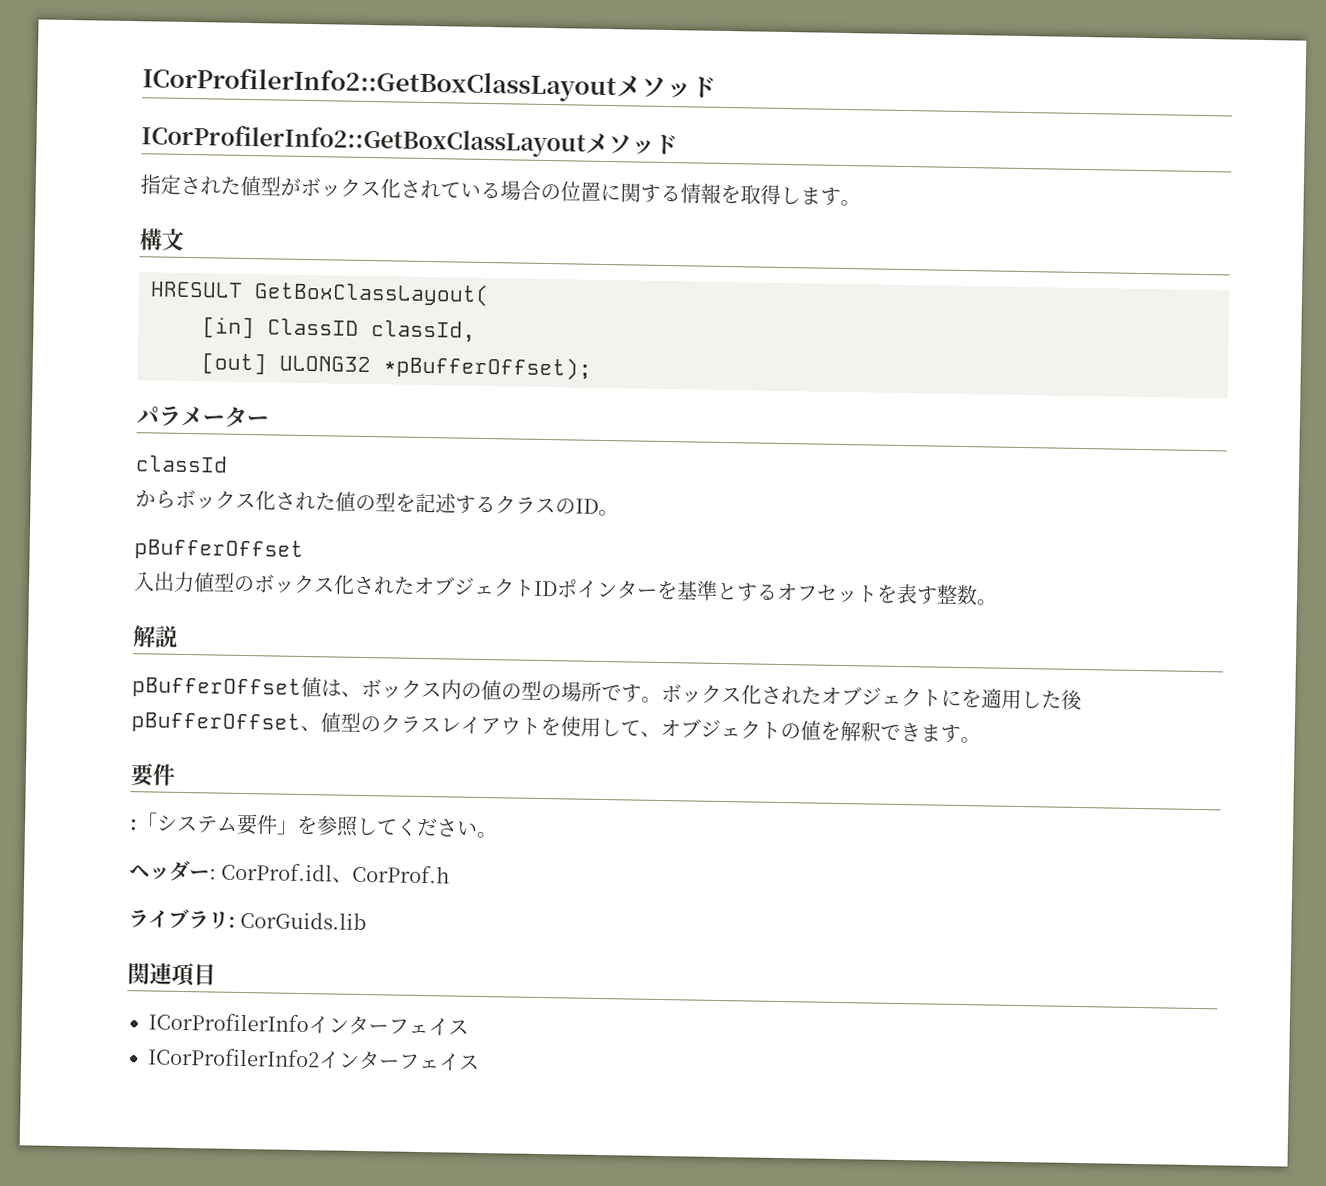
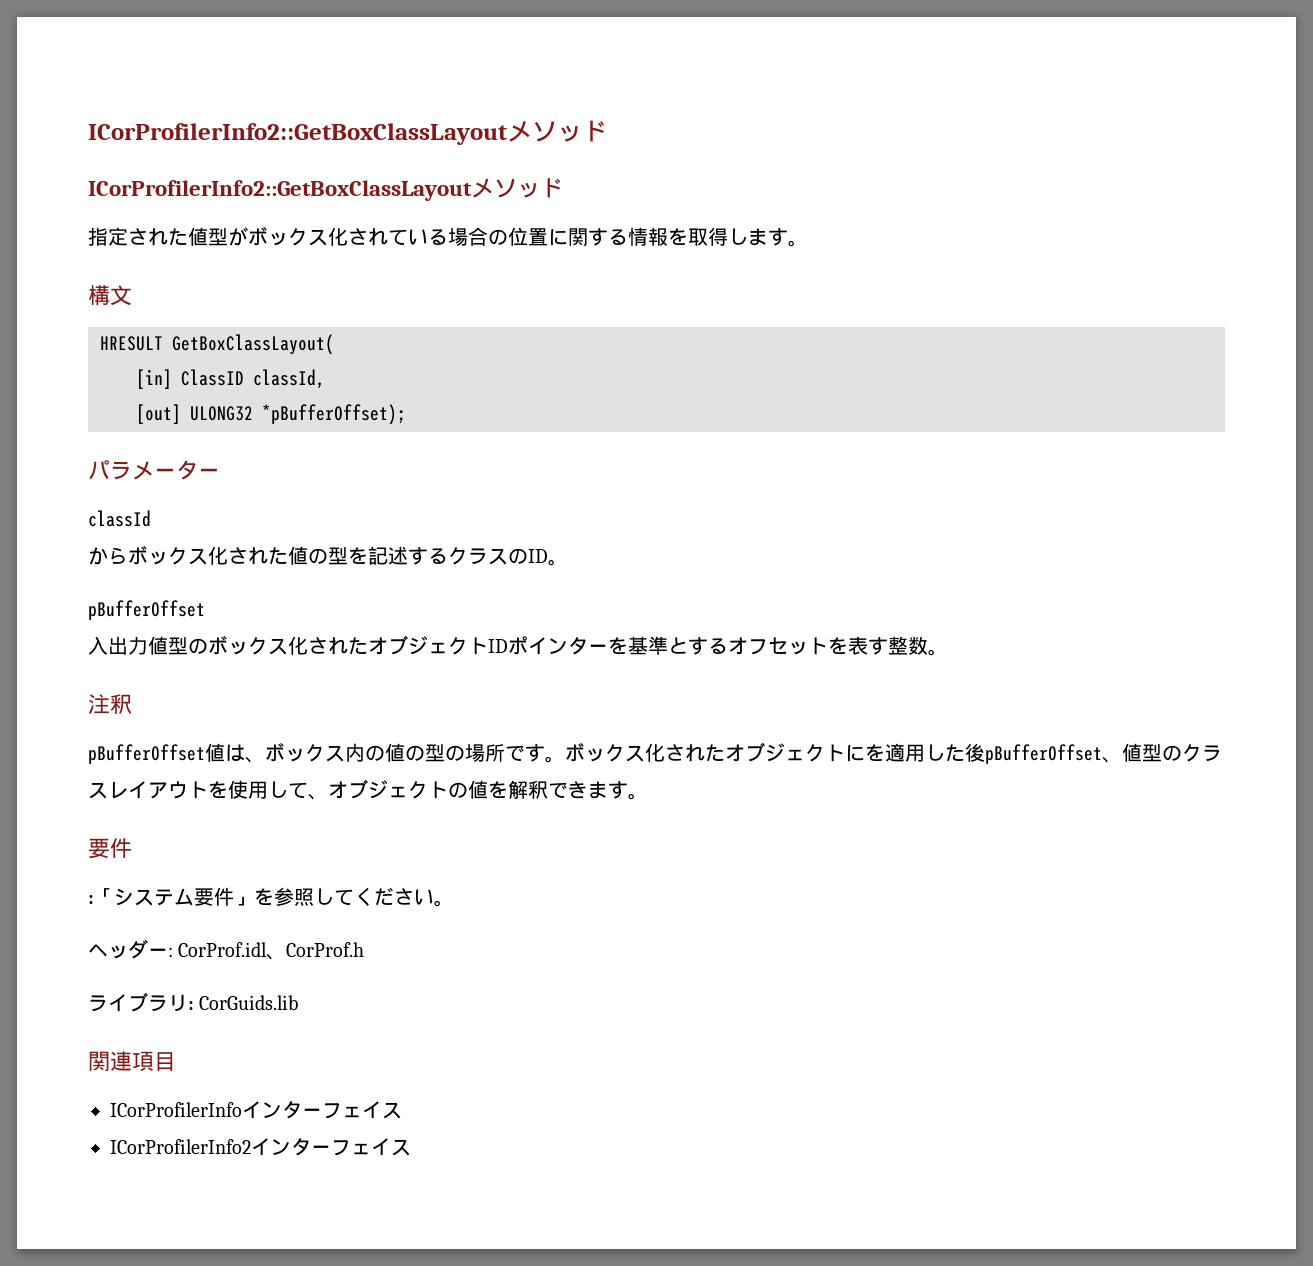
- 解説
+ 注釈

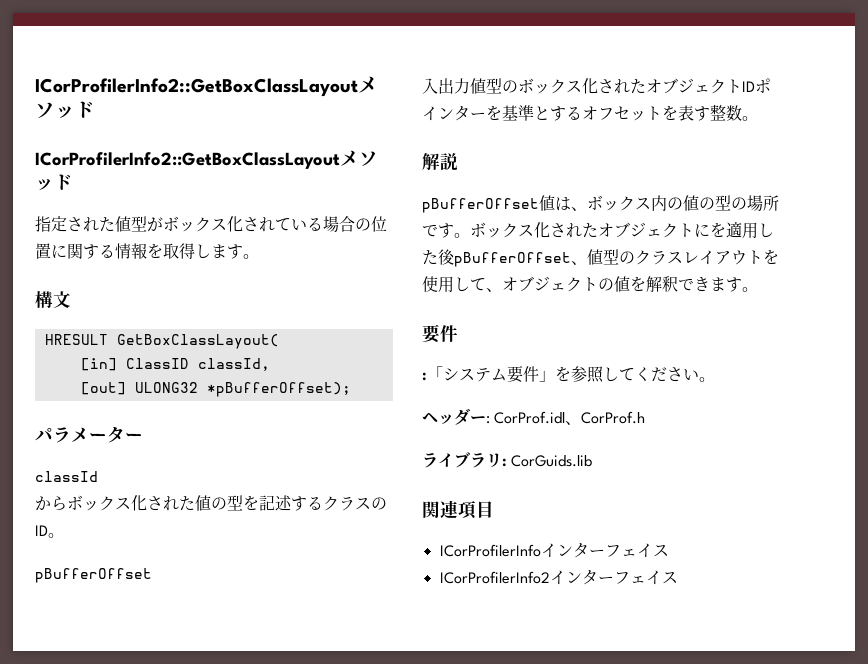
- 注釈
+ 解説

